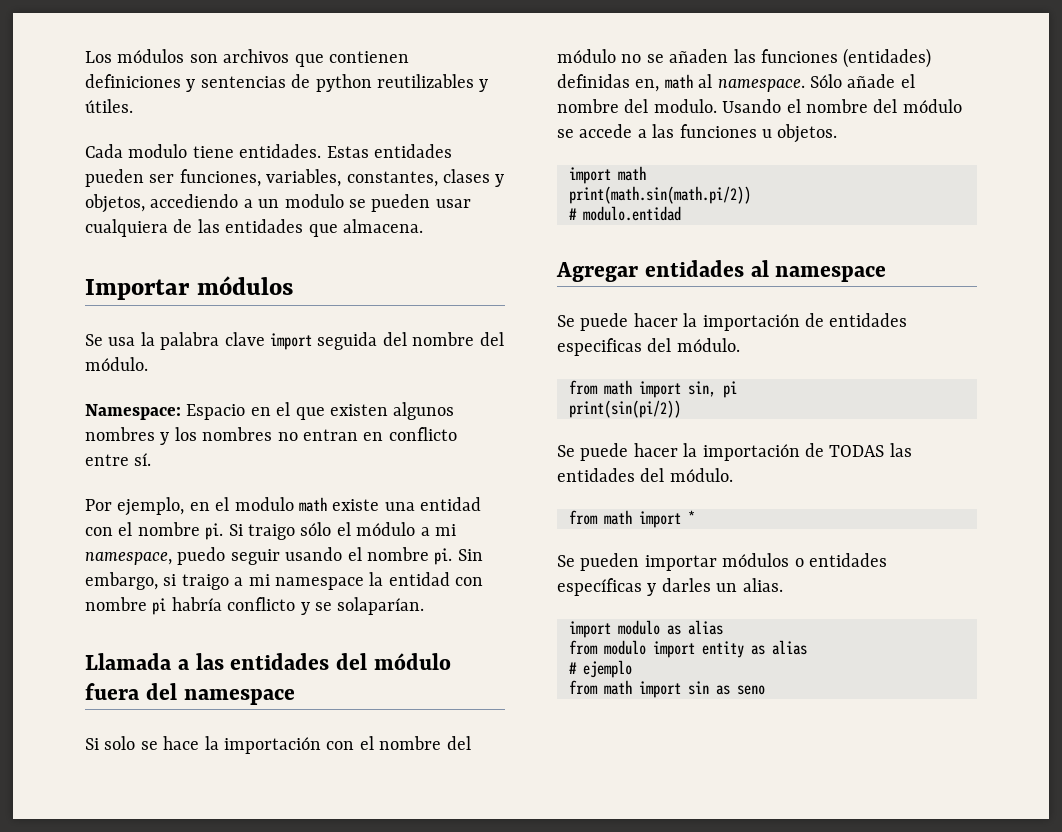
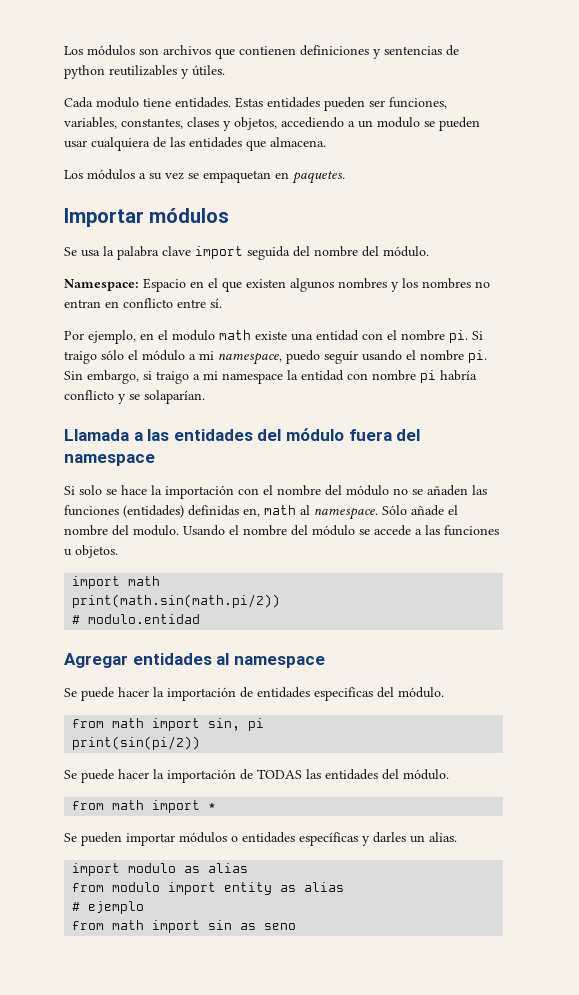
+ Los módulos a su vez se empaquetan en paquetes.

